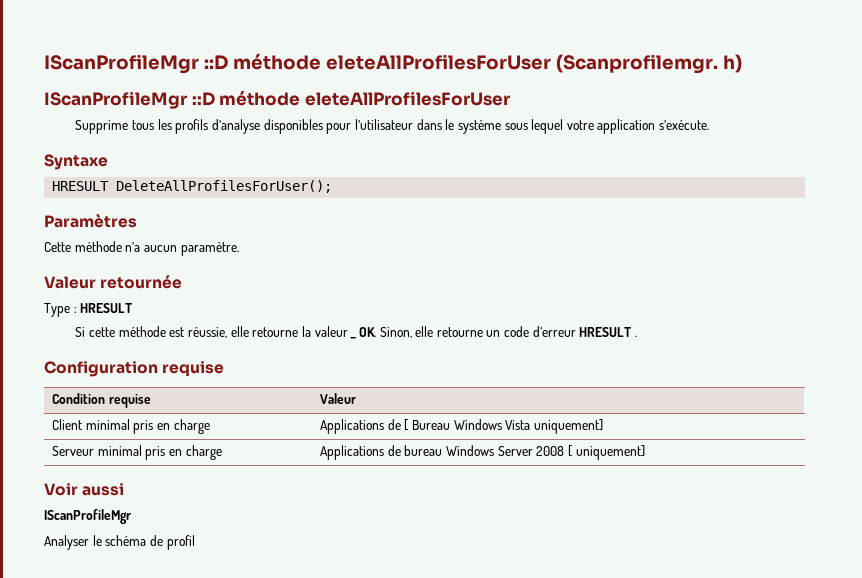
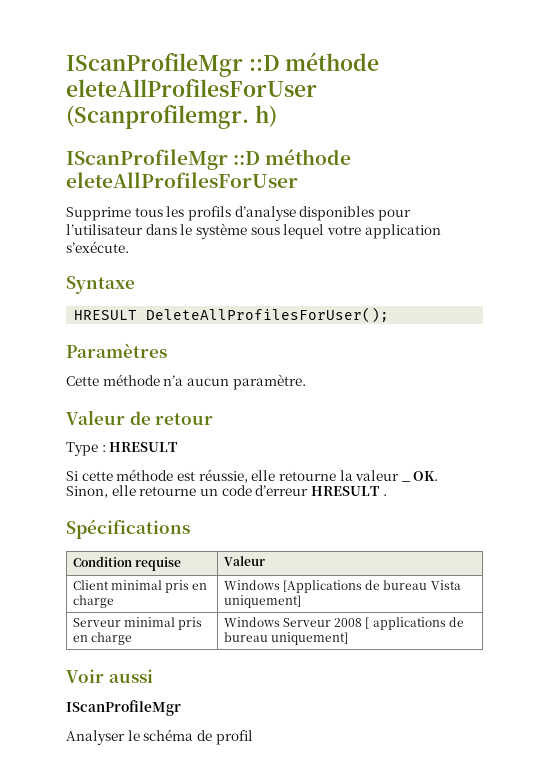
- Valeur retournée
+ Valeur de retour
- Configuration requise
+ Spécifications
- Client minimal pris en charge | Applications de [ Bureau Windows Vista uniquement]
+ Client minimal pris en charge | Windows [Applications de bureau Vista uniquement]
- Serveur minimal pris en charge | Applications de bureau Windows Server 2008 [ uniquement]
+ Serveur minimal pris en charge | Windows Serveur 2008 [ applications de bureau uniquement]

